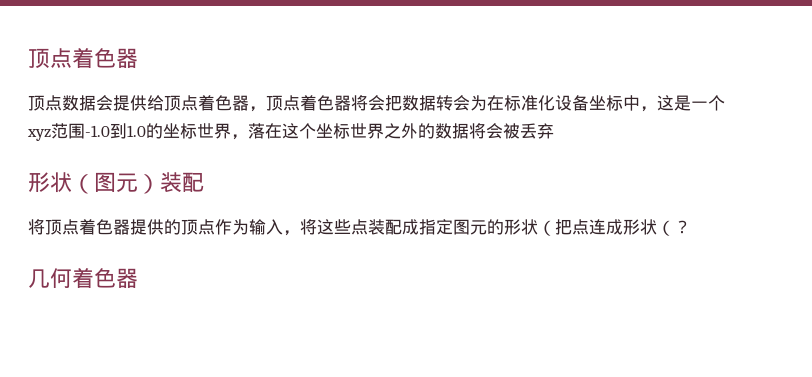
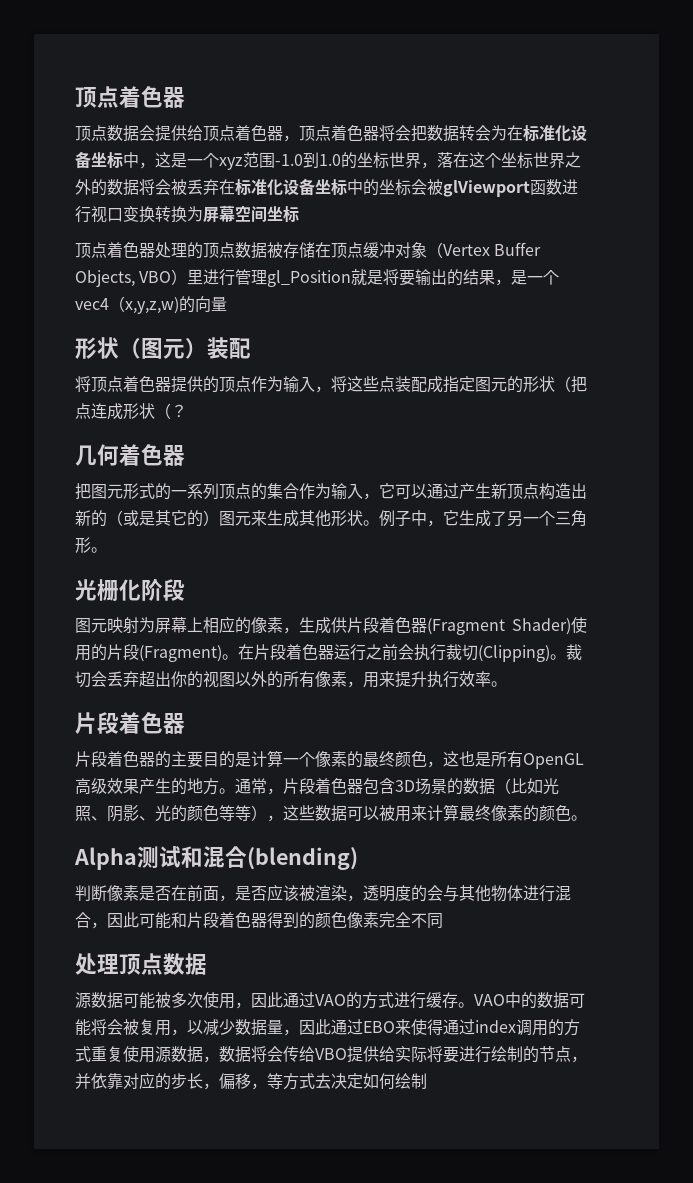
- 顶点数据会提供给顶点着色器，顶点着色器将会把数据转会为在标准化设备坐标中，这是一个xyz范围-1.0到1.0的坐标世界，落在这个坐标世界之外的数据将会被丢弃
+ 顶点数据会提供给顶点着色器，顶点着色器将会把数据转会为在标准化设备坐标中，这是一个xyz范围-1.0到1.0的坐标世界，落在这个坐标世界之外的数据将会被丢弃在标准化设备坐标中的坐标会被glViewport函数进行视口变换转换为屏幕空间坐标
+ 顶点着色器处理的顶点数据被存储在顶点缓冲对象（Vertex Buffer Objects, VBO）里进行管理gl_Position就是将要输出的结果，是一个vec4（x,y,z,w)的向量
+ 把图元形式的一系列顶点的集合作为输入，它可以通过产生新顶点构造出新的（或是其它的）图元来生成其他形状。例子中，它生成了另一个三角形。
+ 光栅化阶段
+ 图元映射为屏幕上相应的像素，生成供片段着色器(Fragment Shader)使用的片段(Fragment)。在片段着色器运行之前会执行裁切(Clipping)。裁切会丢弃超出你的视图以外的所有像素，用来提升执行效率。
+ 片段着色器
+ 片段着色器的主要目的是计算一个像素的最终颜色，这也是所有OpenGL高级效果产生的地方。通常，片段着色器包含3D场景的数据（比如光照、阴影、光的颜色等等），这些数据可以被用来计算最终像素的颜色。
+ Alpha测试和混合(blending)
+ 判断像素是否在前面，是否应该被渲染，透明度的会与其他物体进行混合，因此可能和片段着色器得到的颜色像素完全不同
+ 处理顶点数据
+ 源数据可能被多次使用，因此通过VAO的方式进行缓存。VAO中的数据可能将会被复用，以减少数据量，因此通过EBO来使得通过index调用的方式重复使用源数据，数据将会传给VBO提供给实际将要进行绘制的节点，并依靠对应的步长，偏移，等方式去决定如何绘制

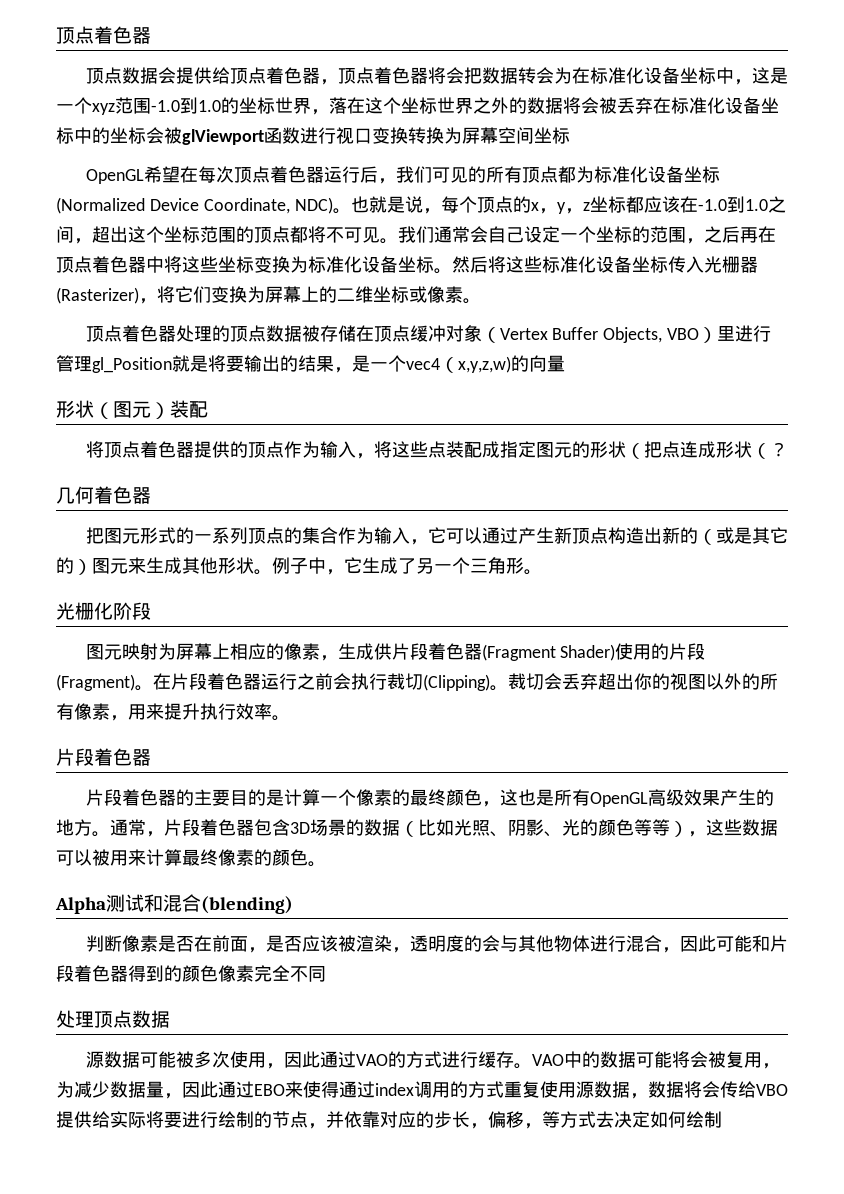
+ OpenGL希望在每次顶点着色器运行后，我们可见的所有顶点都为标准化设备坐标(Normalized Device Coordinate, NDC)。也就是说，每个顶点的x，y，z坐标都应该在-1.0到1.0之间，超出这个坐标范围的顶点都将不可见。我们通常会自己设定一个坐标的范围，之后再在顶点着色器中将这些坐标变换为标准化设备坐标。然后将这些标准化设备坐标传入光栅器(Rasterizer)，将它们变换为屏幕上的二维坐标或像素。
- VAO中的数据可能将会被复用，以减少数据量，因此通过EBO来使得通过index调用的方式重复使用源数据，数据将会传给VBO提供给实际将要进行绘制的节点，并依靠对应的步长，偏移，等方式去决定如何绘制
+ VAO中的数据可能将会被复用，为减少数据量，因此通过EBO来使得通过index调用的方式重复使用源数据，数据将会传给VBO提供给实际将要进行绘制的节点，并依靠对应的步长，偏移，等方式去决定如何绘制

